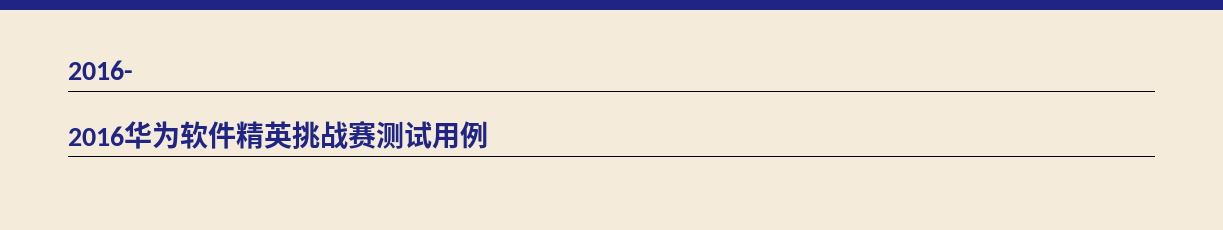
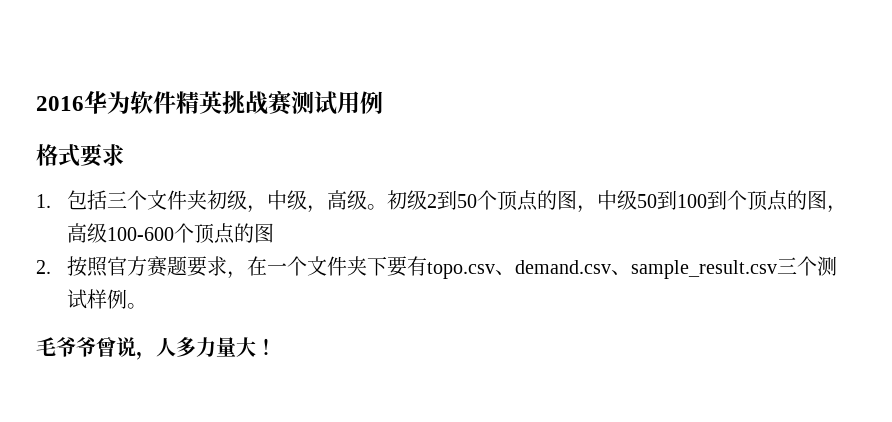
- 2016-
+ 格式要求
+ 1.包括三个文件夹初级，中级，高级。初级2到50个顶点的图，中级50到100到个顶点的图，高级100-600个顶点的图
+ 2.按照官方赛题要求，在一个文件夹下要有topo.csv、demand.csv、sample_result.csv三个测试样例。
+ 毛爷爷曾说，人多力量大！

